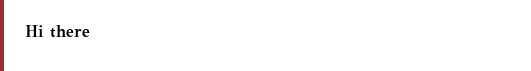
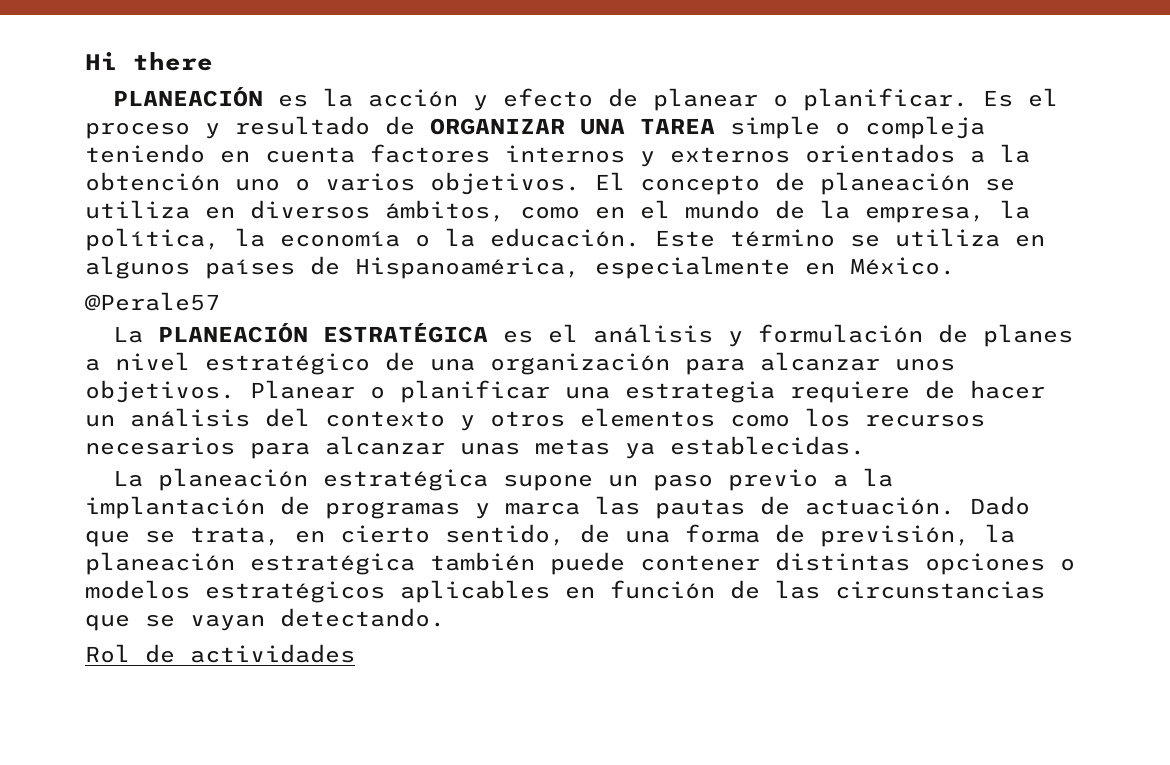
+ PLANEACIÓN es la acción y efecto de planear o planificar. Es el proceso y resultado de ORGANIZAR UNA TAREA simple o compleja teniendo en cuenta factores internos y externos orientados a la obtención uno o varios objetivos. El concepto de planeación se utiliza en diversos ámbitos, como en el mundo de la empresa, la política, la economía o la educación. Este término se utiliza en algunos países de Hispanoamérica, especialmente en México.
+ @Perale57
+ La PLANEACIÓN ESTRATÉGICA es el análisis y formulación de planes a nivel estratégico de una organización para alcanzar unos objetivos. Planear o planificar una estrategia requiere de hacer un análisis del contexto y otros elementos como los recursos necesarios para alcanzar unas metas ya establecidas.
+ La planeación estratégica supone un paso previo a la implantación de programas y marca las pautas de actuación. Dado que se trata, en cierto sentido, de una forma de previsión, la planeación estratégica también puede contener distintas opciones o modelos estratégicos aplicables en función de las circunstancias que se vayan detectando.
+ Rol de actividades

